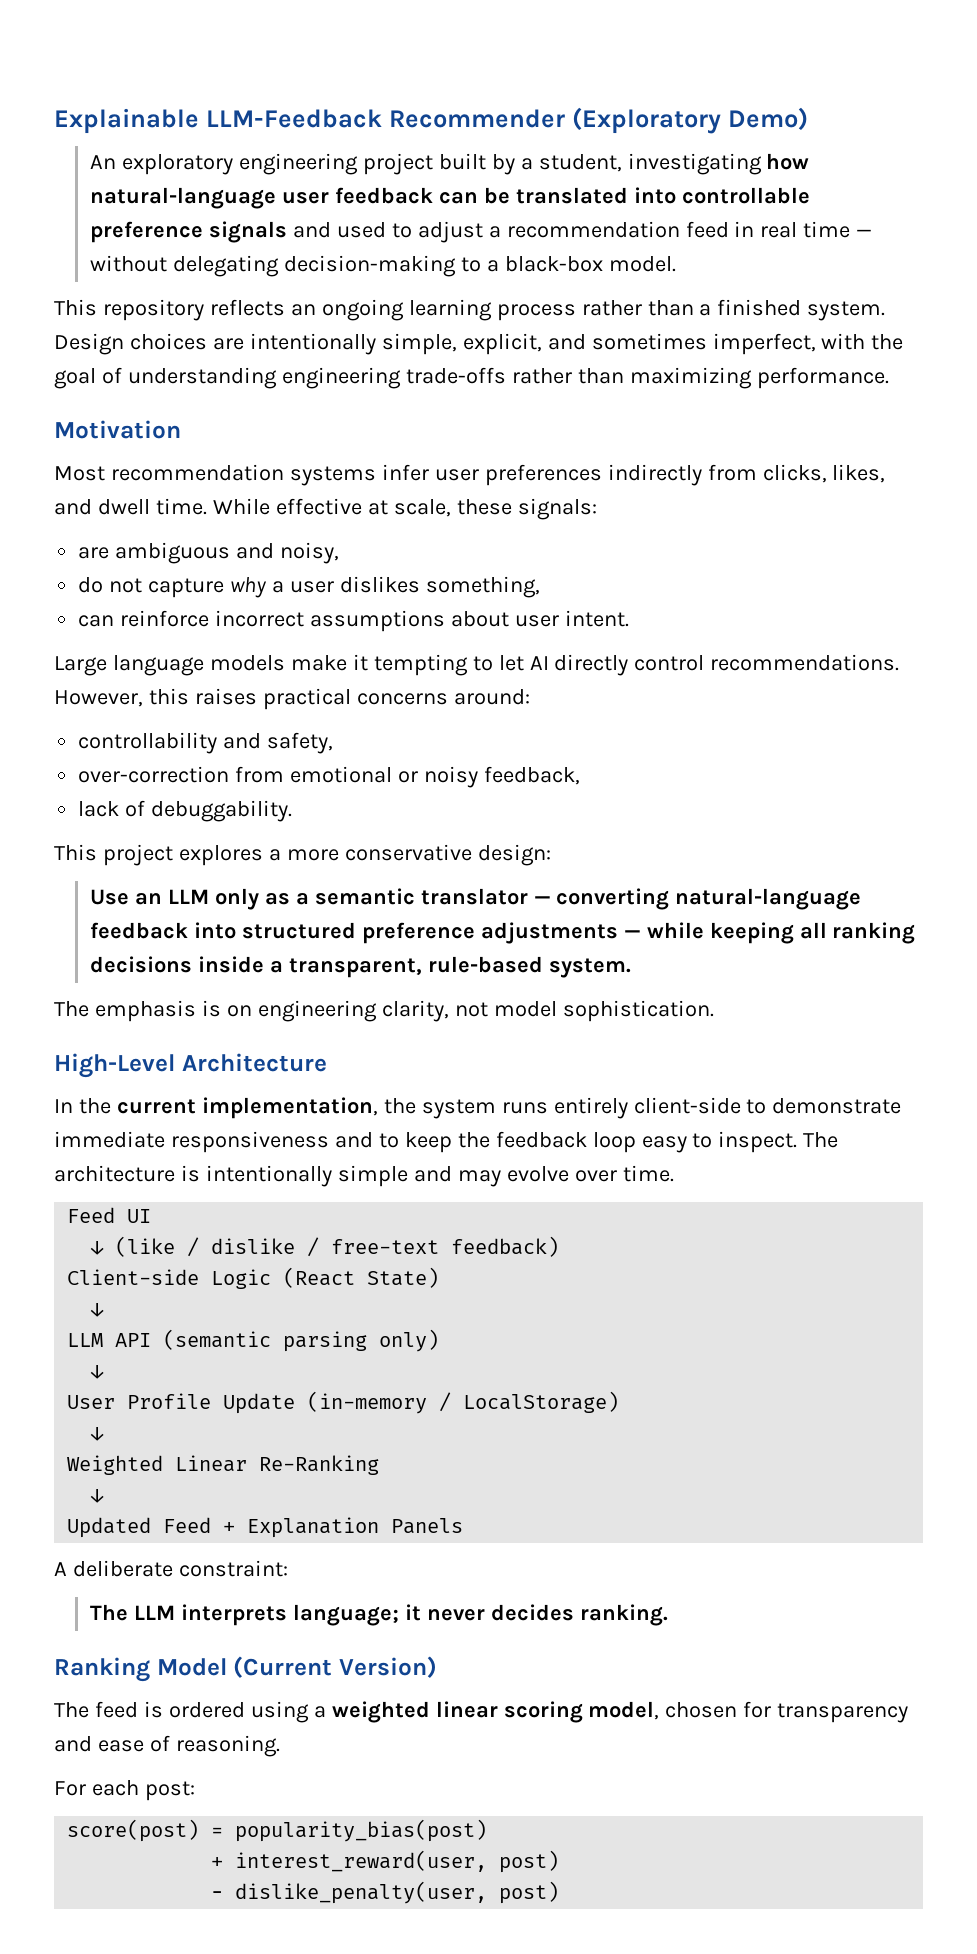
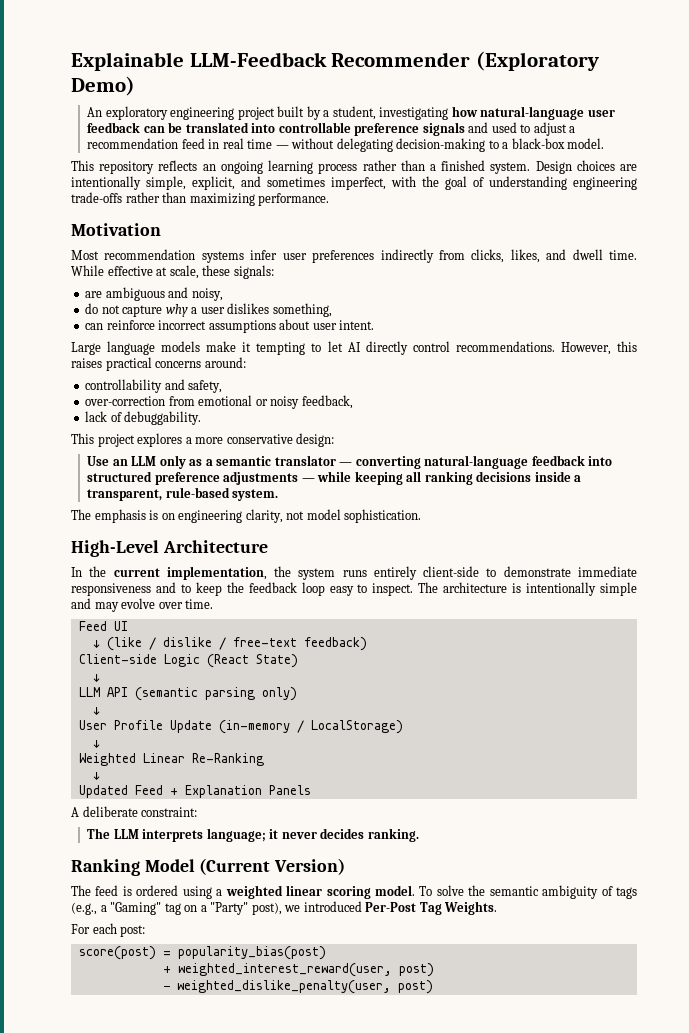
- The feed is ordered using a weighted linear scoring model, chosen for transparency and ease of reasoning.
+ The feed is ordered using a weighted linear scoring model. To solve the semantic ambiguity of tags (e.g., a "Gaming" tag on a "Party" post), we introduced Per-Post Tag Weights.
- + interest_reward(user, post)
+ + weighted_interest_reward(user, post)
- − dislike_penalty(user, post)
+ − weighted_dislike_penalty(user, post)

